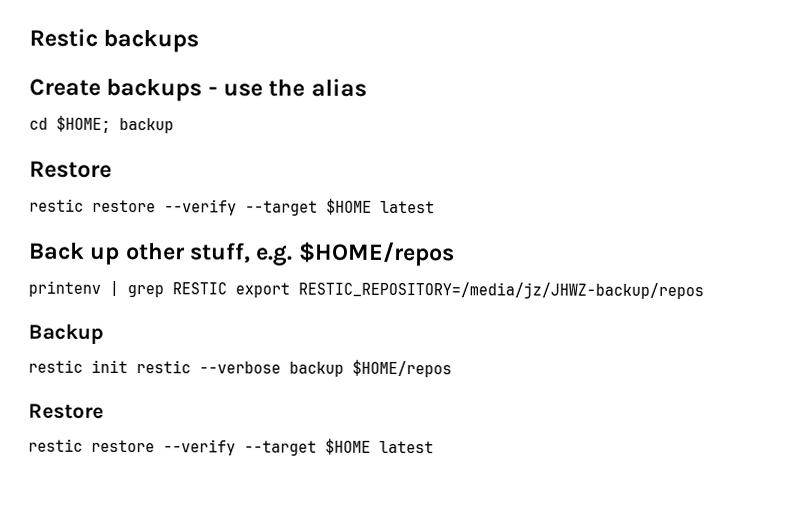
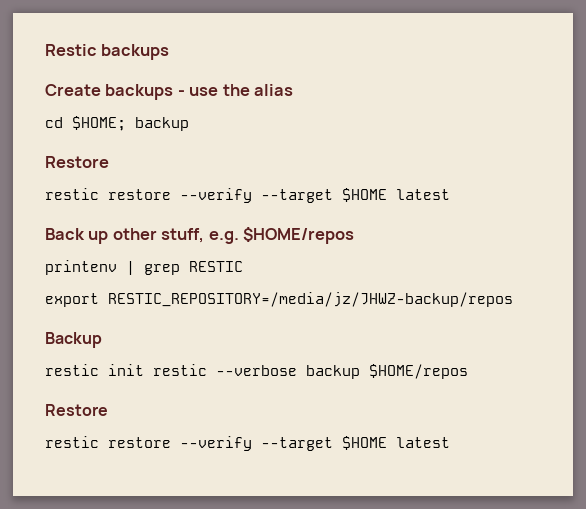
- printenv | grep RESTIC export RESTIC_REPOSITORY=/media/jz/JHWZ-backup/repos
+ printenv | grep RESTIC
+ export RESTIC_REPOSITORY=/media/jz/JHWZ-backup/repos

